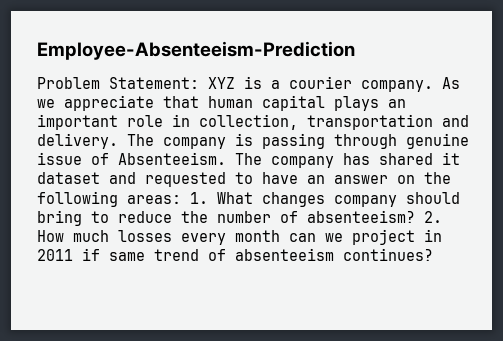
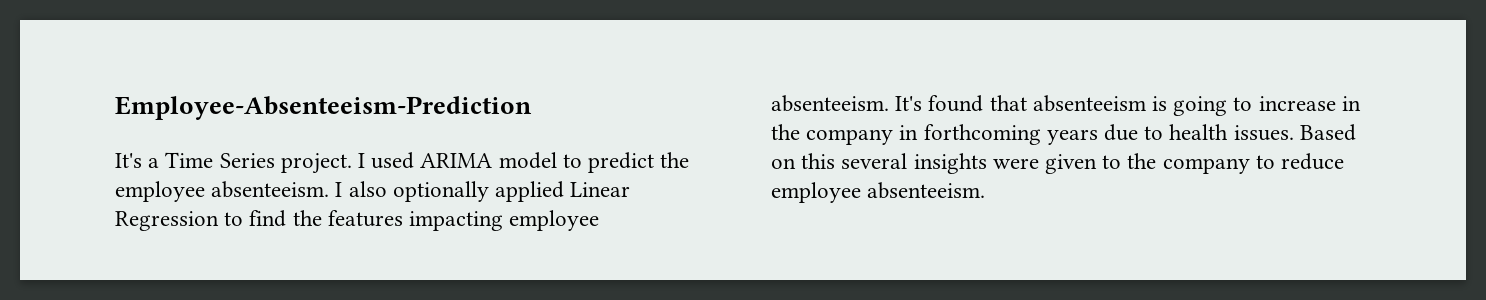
- Problem Statement: XYZ is a courier company. As we appreciate that human capital plays an important role in collection, transportation and delivery. The company is passing through genuine issue of Absenteeism. The company has shared it dataset and requested to have an answer on the following areas: 1. What changes company should bring to reduce the number of absenteeism? 2. How much losses every month can we project in 2011 if same trend of absenteeism continues?
+ It's a Time Series project. I used ARIMA model to predict the employee absenteeism. I also optionally applied Linear Regression to find the features impacting employee absenteeism. It's found that absenteeism is going to increase in the company in forthcoming years due to health issues. Based on this several insights were given to the company to reduce employee absenteeism.

